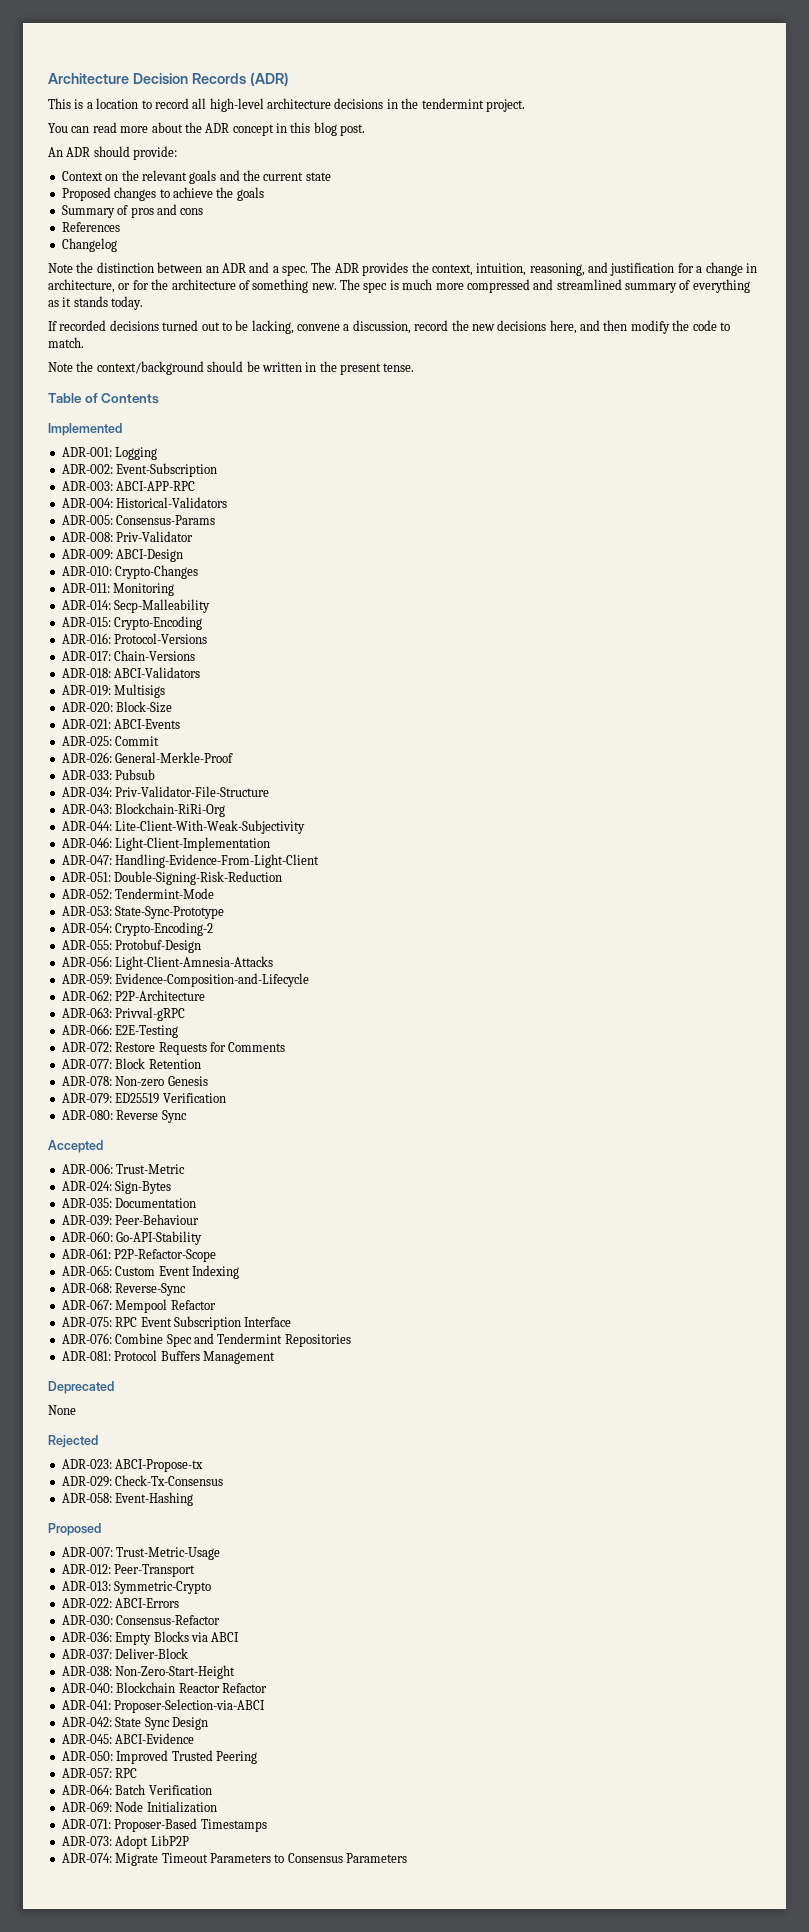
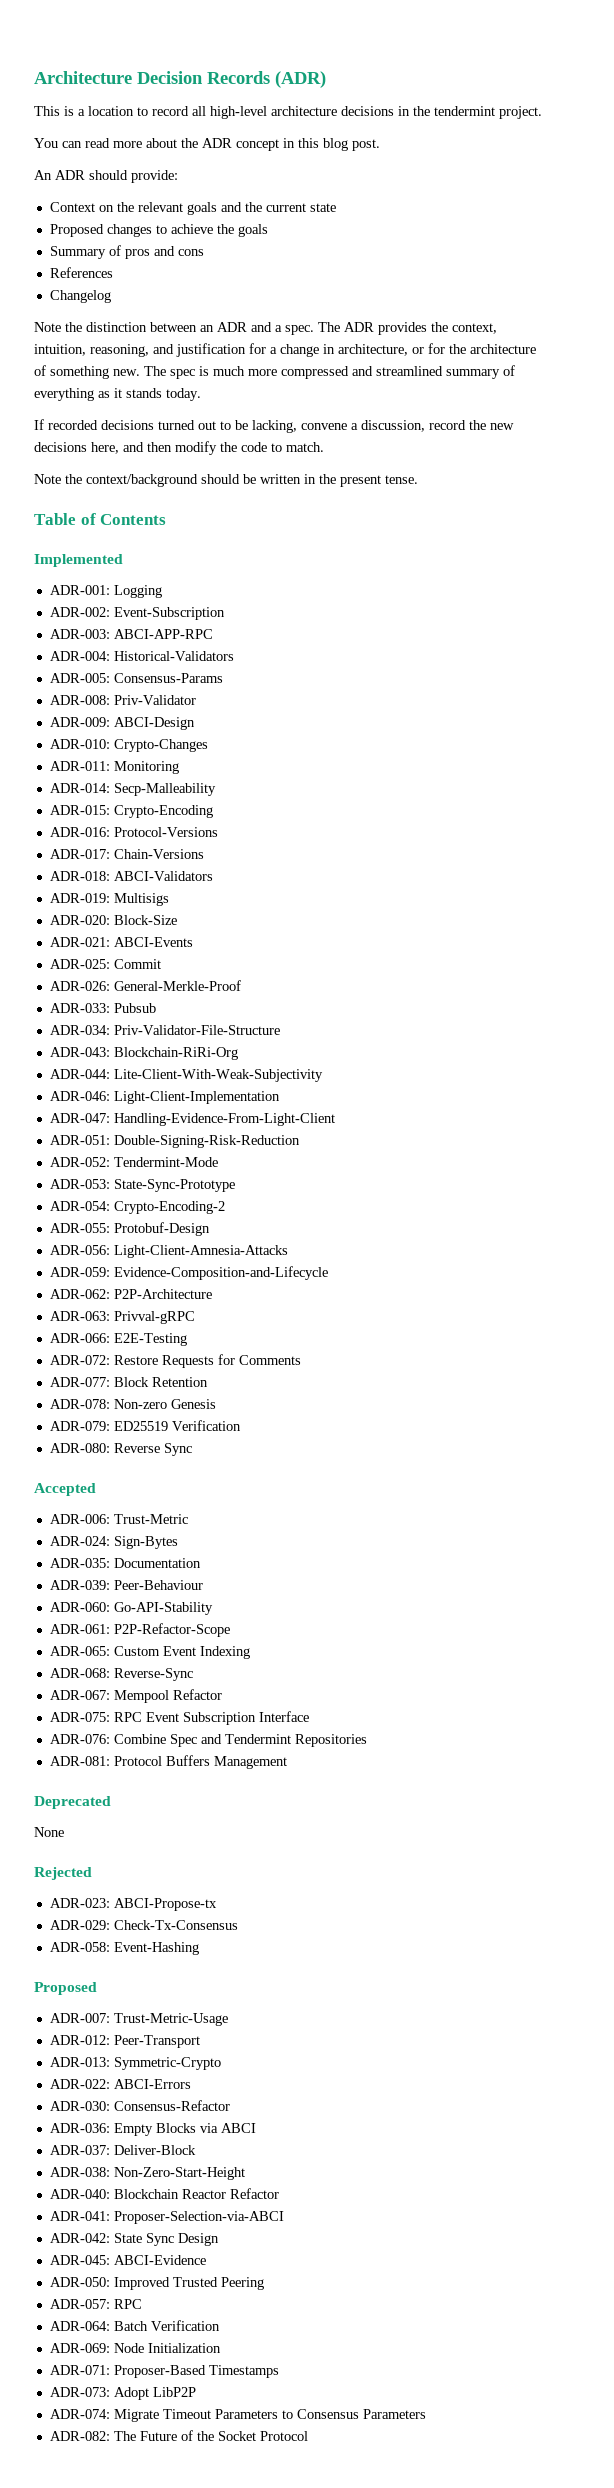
+ ADR-082: The Future of the Socket Protocol

